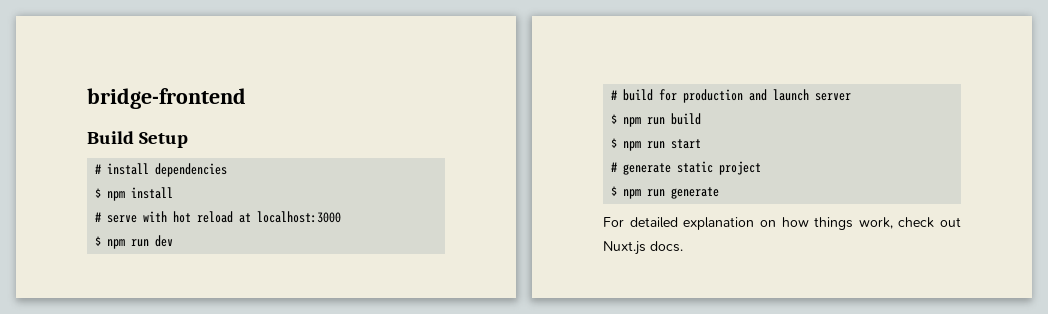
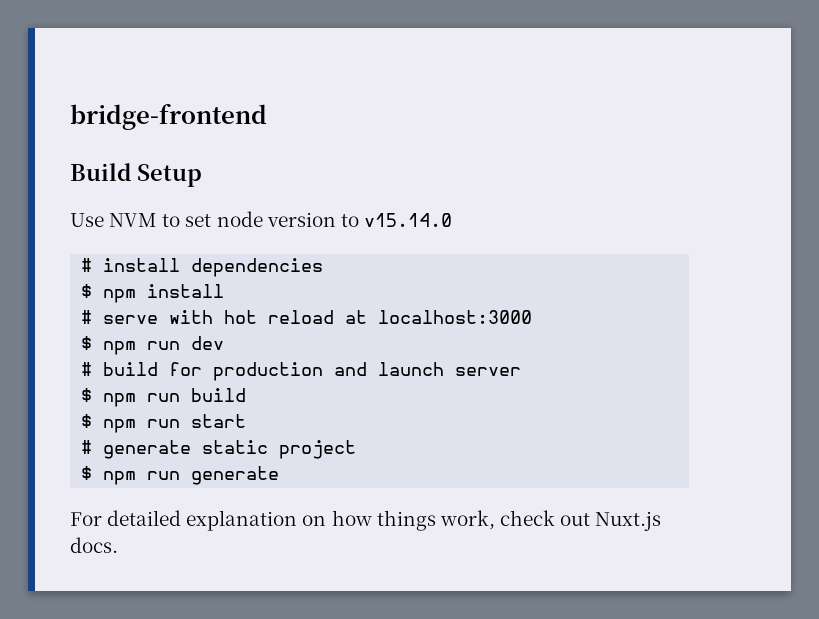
+ Use NVM to set node version to v15.14.0

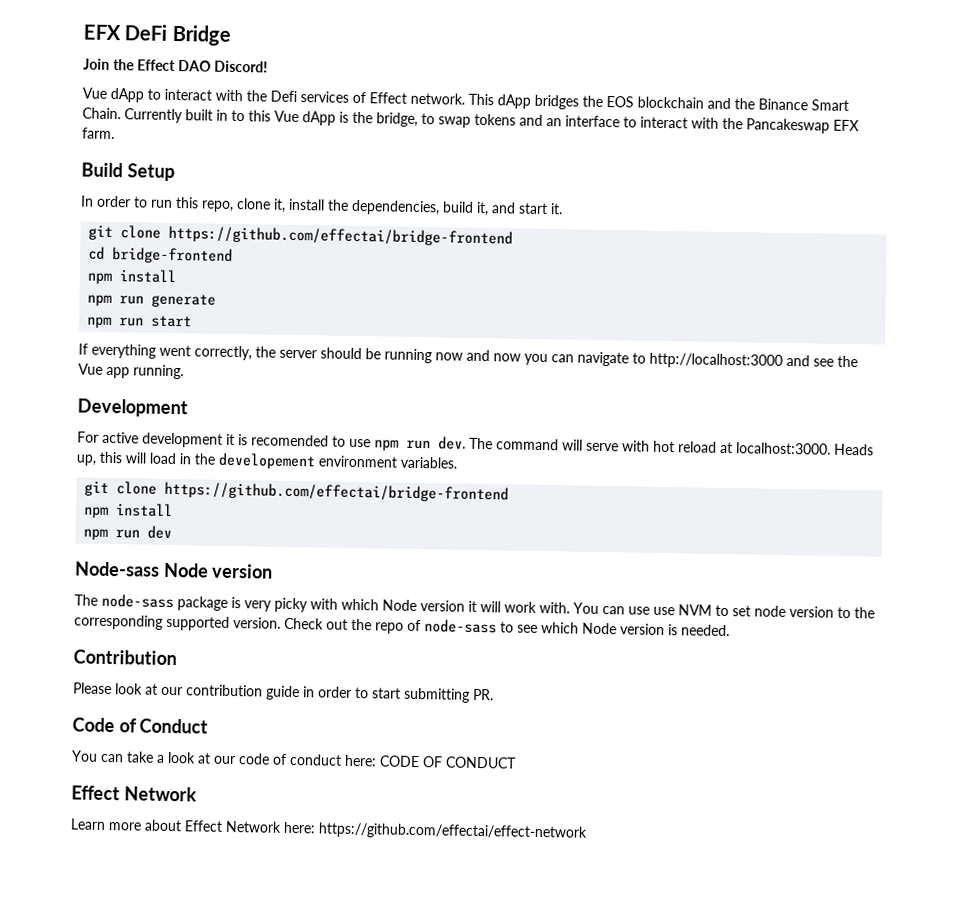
- bridge-frontend
+ EFX DeFi Bridge
+ Join the Effect DAO Discord!
+ Vue dApp to interact with the Defi services of Effect network. This dApp bridges the EOS blockchain and the Binance Smart Chain. Currently built in to this Vue dApp is the bridge, to swap tokens and an interface to interact with the Pancakeswap EFX farm.
  Build Setup
- Use NVM to set node version to v15.14.0
- # install dependencies
- $ npm install
- # serve with hot reload at localhost:3000
- $ npm run dev
- # build for production and launch server
- $ npm run build
- $ npm run start
- # generate static project
- $ npm run generate
- For detailed explanation on how things work, check out Nuxt.js docs.
+ In order to run this repo, clone it, install the dependencies, build it, and start it.
+ git clone https://github.com/effectai/bridge-frontend
+ cd bridge-frontend
+ npm install
+ npm run generate
+ npm run start
+ If everything went correctly, the server should be running now and now you can navigate to http://localhost:3000 and see the Vue app running.
+ Development
+ For active development it is recomended to use npm run dev. The command will serve with hot reload at localhost:3000. Heads up, this will load in the developement environment variables.
+ git clone https://github.com/effectai/bridge-frontend
+ npm install
+ npm run dev
+ Node-sass Node version
+ The node-sass package is very picky with which Node version it will work with. You can use use NVM to set node version to the corresponding supported version. Check out the repo of node-sass to see which Node version is needed.
+ Contribution
+ Please look at our contribution guide in order to start submitting PR.
+ Code of Conduct
+ You can take a look at our code of conduct here: CODE OF CONDUCT
+ Effect Network
+ Learn more about Effect Network here: https://github.com/effectai/effect-network

